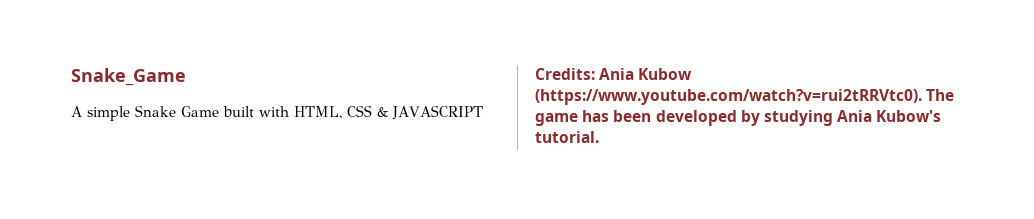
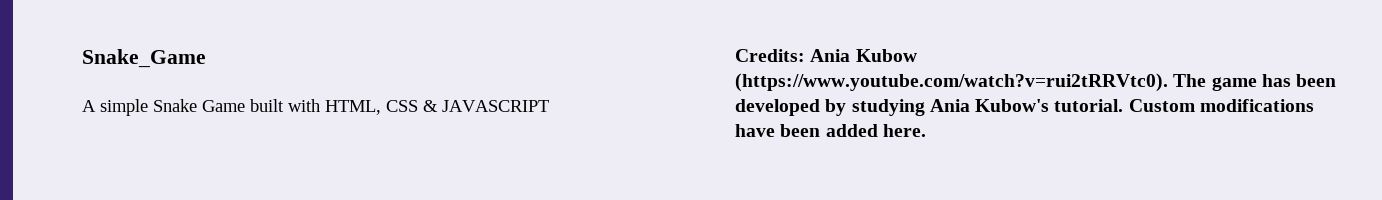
+ Custom modifications have been added here.

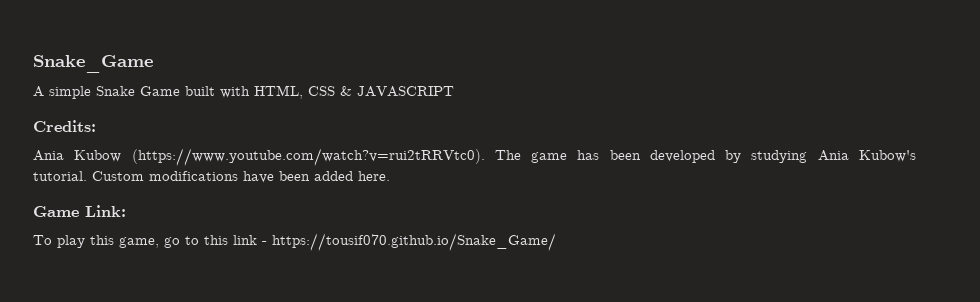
- Credits: Ania Kubow (https://www.youtube.com/watch?v=rui2tRRVtc0). The game has been developed by studying Ania Kubow's tutorial.
+ Credits:
+ Ania Kubow (https://www.youtube.com/watch?v=rui2tRRVtc0). The game has been developed by studying Ania Kubow's tutorial.
+ Game Link:
+ To play this game, go to this link - https://tousif070.github.io/Snake_Game/

